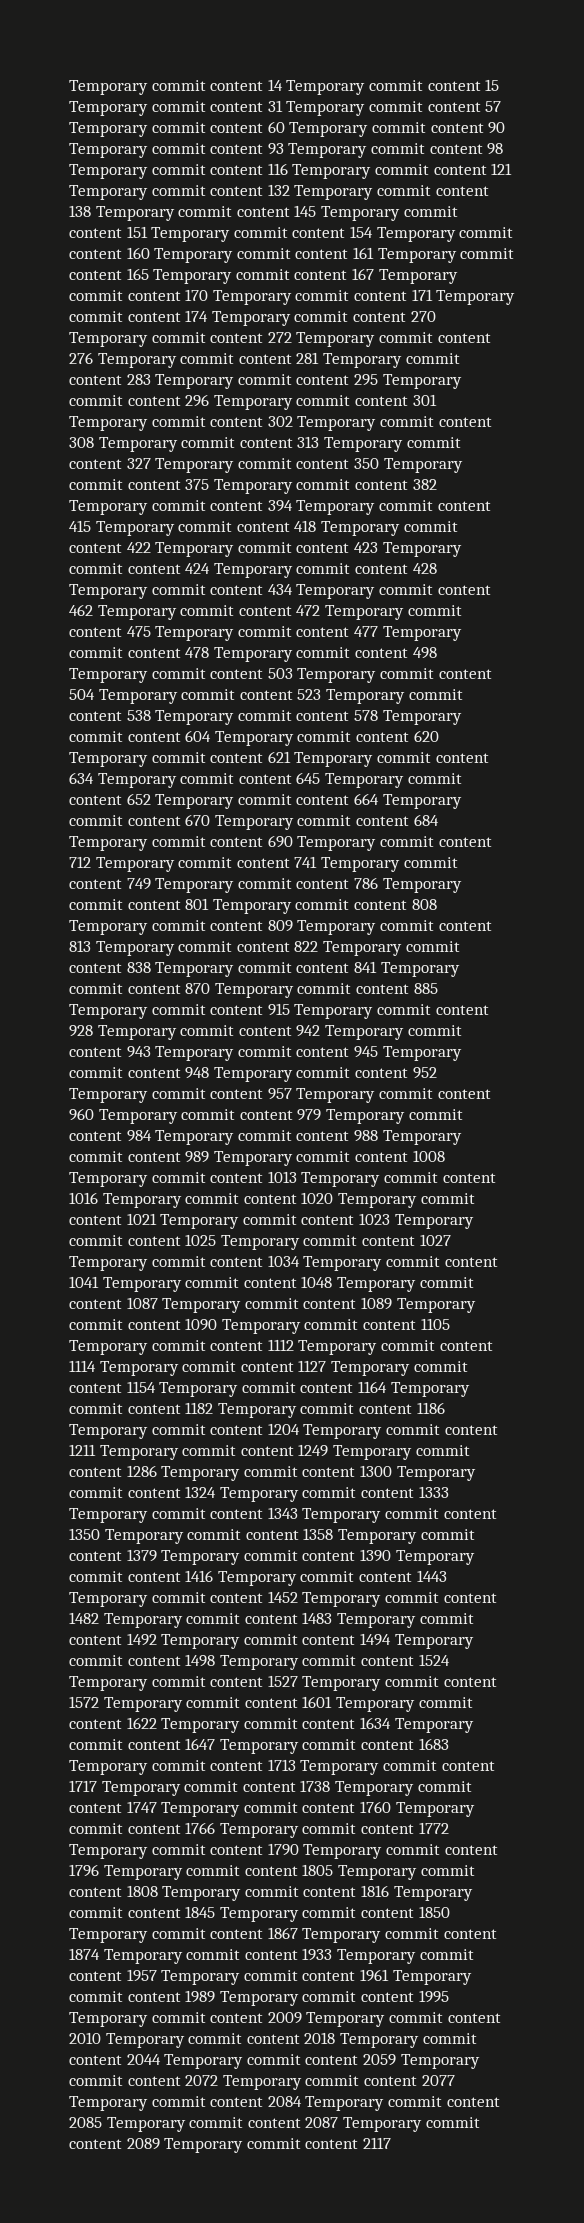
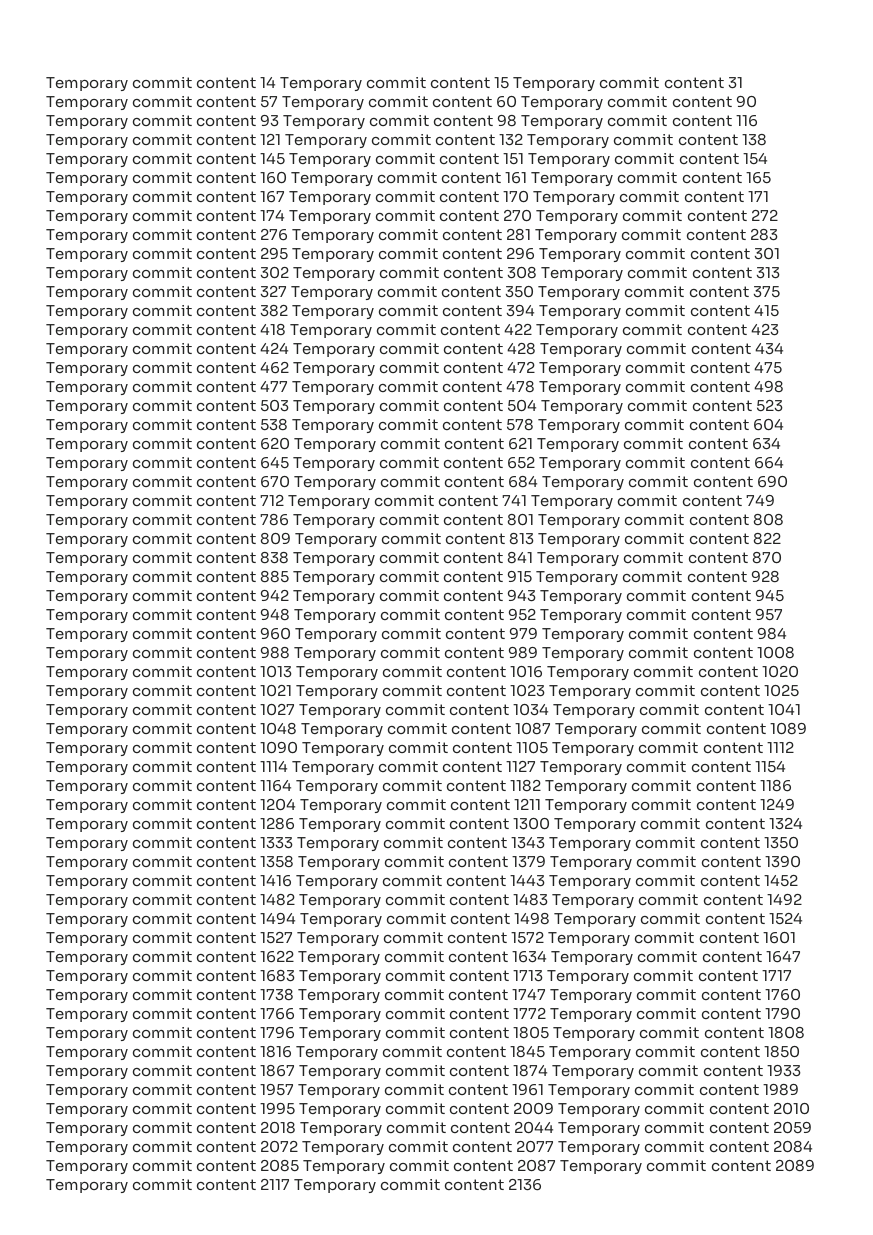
- Temporary commit content 14 Temporary commit content 15 Temporary commit content 31 Temporary commit content 57 Temporary commit content 60 Temporary commit content 90 Temporary commit content 93 Temporary commit content 98 Temporary commit content 116 Temporary commit content 121 Temporary commit content 132 Temporary commit content 138 Temporary commit content 145 Temporary commit content 151 Temporary commit content 154 Temporary commit content 160 Temporary commit content 161 Temporary commit content 165 Temporary commit content 167 Temporary commit content 170 Temporary commit content 171 Temporary commit content 174 Temporary commit content 270 Temporary commit content 272 Temporary commit content 276 Temporary commit content 281 Temporary commit content 283 Temporary commit content 295 Temporary commit content 296 Temporary commit content 301 Temporary commit content 302 Temporary commit content 308 Temporary commit content 313 Temporary commit content 327 Temporary commit content 350 Temporary commit content 375 Temporary commit content 382 Temporary commit content 394 Temporary commit content 415 Temporary commit content 418 Temporary commit content 422 Temporary commit content 423 Temporary commit content 424 Temporary commit content 428 Temporary commit content 434 Temporary commit content 462 Temporary commit content 472 Temporary commit content 475 Temporary commit content 477 Temporary commit content 478 Temporary commit content 498 Temporary commit content 503 Temporary commit content 504 Temporary commit content 523 Temporary commit content 538 Temporary commit content 578 Temporary commit content 604 Temporary commit content 620 Temporary commit content 621 Temporary commit content 634 Temporary commit content 645 Temporary commit content 652 Temporary commit content 664 Temporary commit content 670 Temporary commit content 684 Temporary commit content 690 Temporary commit content 712 Temporary commit content 741 Temporary commit content 749 Temporary commit content 786 Temporary commit content 801 Temporary commit content 808 Temporary commit content 809 Temporary commit content 813 Temporary commit content 822 Temporary commit content 838 Temporary commit content 841 Temporary commit content 870 Temporary commit content 885 Temporary commit content 915 Temporary commit content 928 Temporary commit content 942 Temporary commit content 943 Temporary commit content 945 Temporary commit content 948 Temporary commit content 952 Temporary commit content 957 Temporary commit content 960 Temporary commit content 979 Temporary commit content 984 Temporary commit content 988 Temporary commit content 989 Temporary commit content 1008 Temporary commit content 1013 Temporary commit content 1016 Temporary commit content 1020 Temporary commit content 1021 Temporary commit content 1023 Temporary commit content 1025 Temporary commit content 1027 Temporary commit content 1034 Temporary commit content 1041 Temporary commit content 1048 Temporary commit content 1087 Temporary commit content 1089 Temporary commit content 1090 Temporary commit content 1105 Temporary commit content 1112 Temporary commit content 1114 Temporary commit content 1127 Temporary commit content 1154 Temporary commit content 1164 Temporary commit content 1182 Temporary commit content 1186 Temporary commit content 1204 Temporary commit content 1211 Temporary commit content 1249 Temporary commit content 1286 Temporary commit content 1300 Temporary commit content 1324 Temporary commit content 1333 Temporary commit content 1343 Temporary commit content 1350 Temporary commit content 1358 Temporary commit content 1379 Temporary commit content 1390 Temporary commit content 1416 Temporary commit content 1443 Temporary commit content 1452 Temporary commit content 1482 Temporary commit content 1483 Temporary commit content 1492 Temporary commit content 1494 Temporary commit content 1498 Temporary commit content 1524 Temporary commit content 1527 Temporary commit content 1572 Temporary commit content 1601 Temporary commit content 1622 Temporary commit content 1634 Temporary commit content 1647 Temporary commit content 1683 Temporary commit content 1713 Temporary commit content 1717 Temporary commit content 1738 Temporary commit content 1747 Temporary commit content 1760 Temporary commit content 1766 Temporary commit content 1772 Temporary commit content 1790 Temporary commit content 1796 Temporary commit content 1805 Temporary commit content 1808 Temporary commit content 1816 Temporary commit content 1845 Temporary commit content 1850 Temporary commit content 1867 Temporary commit content 1874 Temporary commit content 1933 Temporary commit content 1957 Temporary commit content 1961 Temporary commit content 1989 Temporary commit content 1995 Temporary commit content 2009 Temporary commit content 2010 Temporary commit content 2018 Temporary commit content 2044 Temporary commit content 2059 Temporary commit content 2072 Temporary commit content 2077 Temporary commit content 2084 Temporary commit content 2085 Temporary commit content 2087 Temporary commit content 2089 Temporary commit content 2117
+ Temporary commit content 14 Temporary commit content 15 Temporary commit content 31 Temporary commit content 57 Temporary commit content 60 Temporary commit content 90 Temporary commit content 93 Temporary commit content 98 Temporary commit content 116 Temporary commit content 121 Temporary commit content 132 Temporary commit content 138 Temporary commit content 145 Temporary commit content 151 Temporary commit content 154 Temporary commit content 160 Temporary commit content 161 Temporary commit content 165 Temporary commit content 167 Temporary commit content 170 Temporary commit content 171 Temporary commit content 174 Temporary commit content 270 Temporary commit content 272 Temporary commit content 276 Temporary commit content 281 Temporary commit content 283 Temporary commit content 295 Temporary commit content 296 Temporary commit content 301 Temporary commit content 302 Temporary commit content 308 Temporary commit content 313 Temporary commit content 327 Temporary commit content 350 Temporary commit content 375 Temporary commit content 382 Temporary commit content 394 Temporary commit content 415 Temporary commit content 418 Temporary commit content 422 Temporary commit content 423 Temporary commit content 424 Temporary commit content 428 Temporary commit content 434 Temporary commit content 462 Temporary commit content 472 Temporary commit content 475 Temporary commit content 477 Temporary commit content 478 Temporary commit content 498 Temporary commit content 503 Temporary commit content 504 Temporary commit content 523 Temporary commit content 538 Temporary commit content 578 Temporary commit content 604 Temporary commit content 620 Temporary commit content 621 Temporary commit content 634 Temporary commit content 645 Temporary commit content 652 Temporary commit content 664 Temporary commit content 670 Temporary commit content 684 Temporary commit content 690 Temporary commit content 712 Temporary commit content 741 Temporary commit content 749 Temporary commit content 786 Temporary commit content 801 Temporary commit content 808 Temporary commit content 809 Temporary commit content 813 Temporary commit content 822 Temporary commit content 838 Temporary commit content 841 Temporary commit content 870 Temporary commit content 885 Temporary commit content 915 Temporary commit content 928 Temporary commit content 942 Temporary commit content 943 Temporary commit content 945 Temporary commit content 948 Temporary commit content 952 Temporary commit content 957 Temporary commit content 960 Temporary commit content 979 Temporary commit content 984 Temporary commit content 988 Temporary commit content 989 Temporary commit content 1008 Temporary commit content 1013 Temporary commit content 1016 Temporary commit content 1020 Temporary commit content 1021 Temporary commit content 1023 Temporary commit content 1025 Temporary commit content 1027 Temporary commit content 1034 Temporary commit content 1041 Temporary commit content 1048 Temporary commit content 1087 Temporary commit content 1089 Temporary commit content 1090 Temporary commit content 1105 Temporary commit content 1112 Temporary commit content 1114 Temporary commit content 1127 Temporary commit content 1154 Temporary commit content 1164 Temporary commit content 1182 Temporary commit content 1186 Temporary commit content 1204 Temporary commit content 1211 Temporary commit content 1249 Temporary commit content 1286 Temporary commit content 1300 Temporary commit content 1324 Temporary commit content 1333 Temporary commit content 1343 Temporary commit content 1350 Temporary commit content 1358 Temporary commit content 1379 Temporary commit content 1390 Temporary commit content 1416 Temporary commit content 1443 Temporary commit content 1452 Temporary commit content 1482 Temporary commit content 1483 Temporary commit content 1492 Temporary commit content 1494 Temporary commit content 1498 Temporary commit content 1524 Temporary commit content 1527 Temporary commit content 1572 Temporary commit content 1601 Temporary commit content 1622 Temporary commit content 1634 Temporary commit content 1647 Temporary commit content 1683 Temporary commit content 1713 Temporary commit content 1717 Temporary commit content 1738 Temporary commit content 1747 Temporary commit content 1760 Temporary commit content 1766 Temporary commit content 1772 Temporary commit content 1790 Temporary commit content 1796 Temporary commit content 1805 Temporary commit content 1808 Temporary commit content 1816 Temporary commit content 1845 Temporary commit content 1850 Temporary commit content 1867 Temporary commit content 1874 Temporary commit content 1933 Temporary commit content 1957 Temporary commit content 1961 Temporary commit content 1989 Temporary commit content 1995 Temporary commit content 2009 Temporary commit content 2010 Temporary commit content 2018 Temporary commit content 2044 Temporary commit content 2059 Temporary commit content 2072 Temporary commit content 2077 Temporary commit content 2084 Temporary commit content 2085 Temporary commit content 2087 Temporary commit content 2089 Temporary commit content 2117 Temporary commit content 2136

